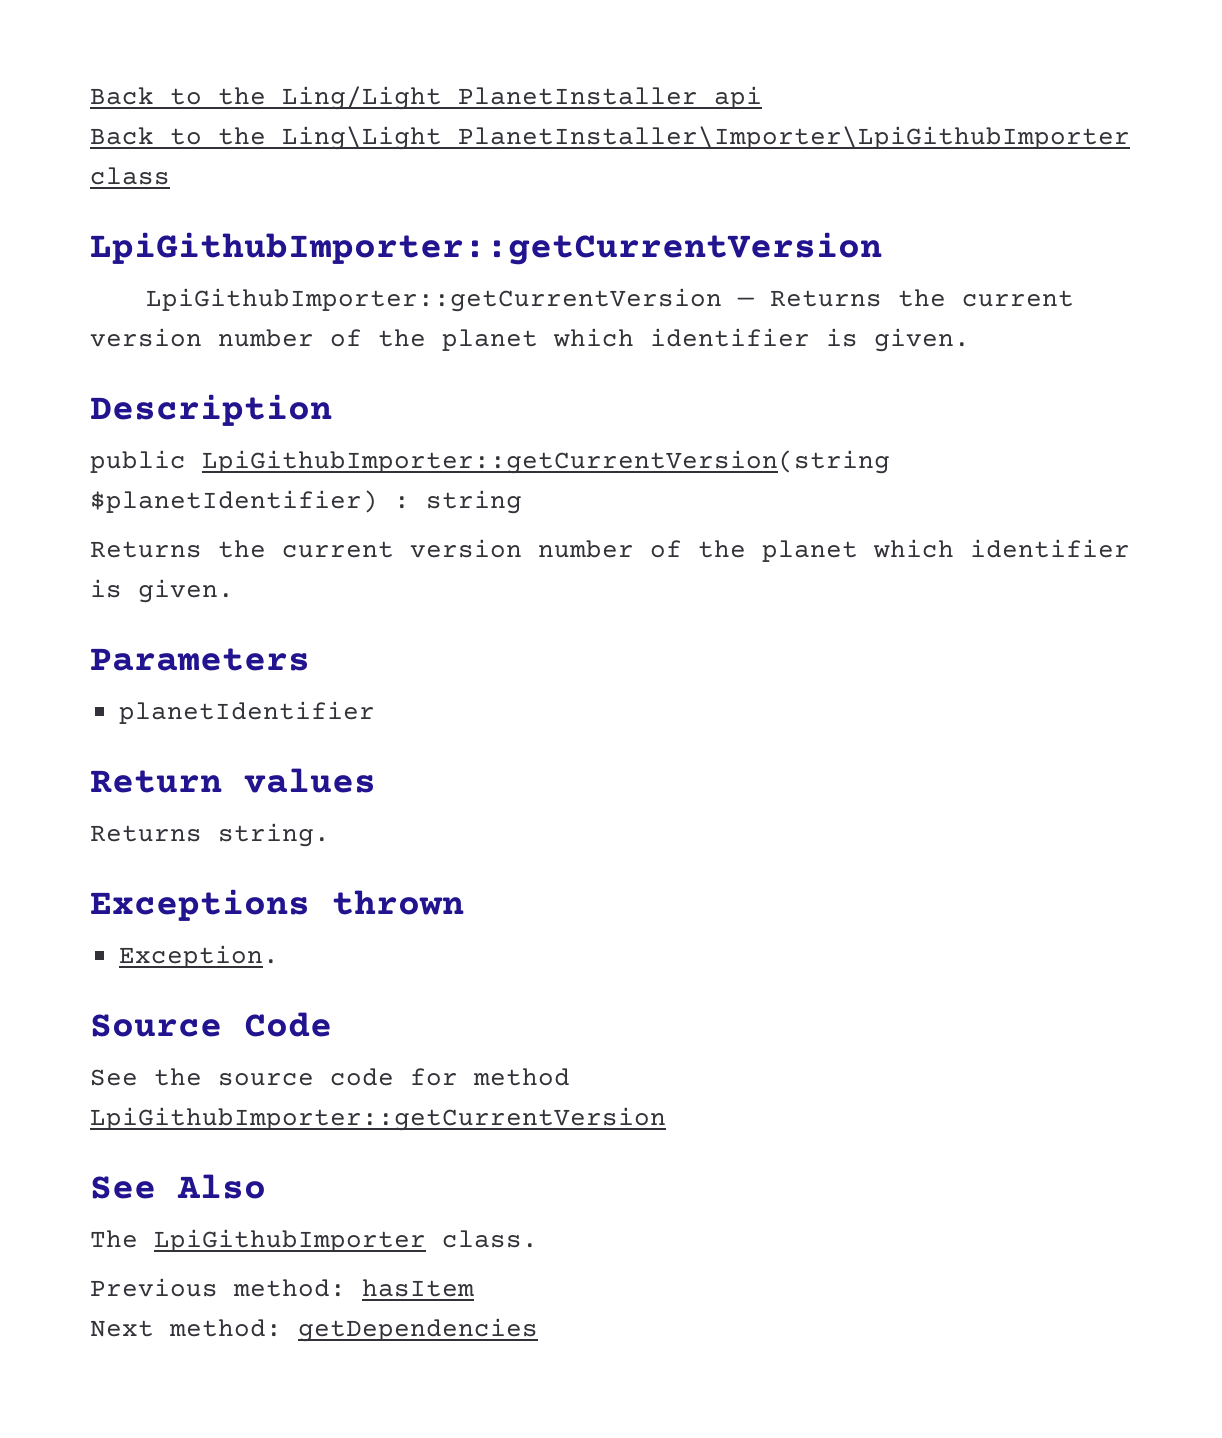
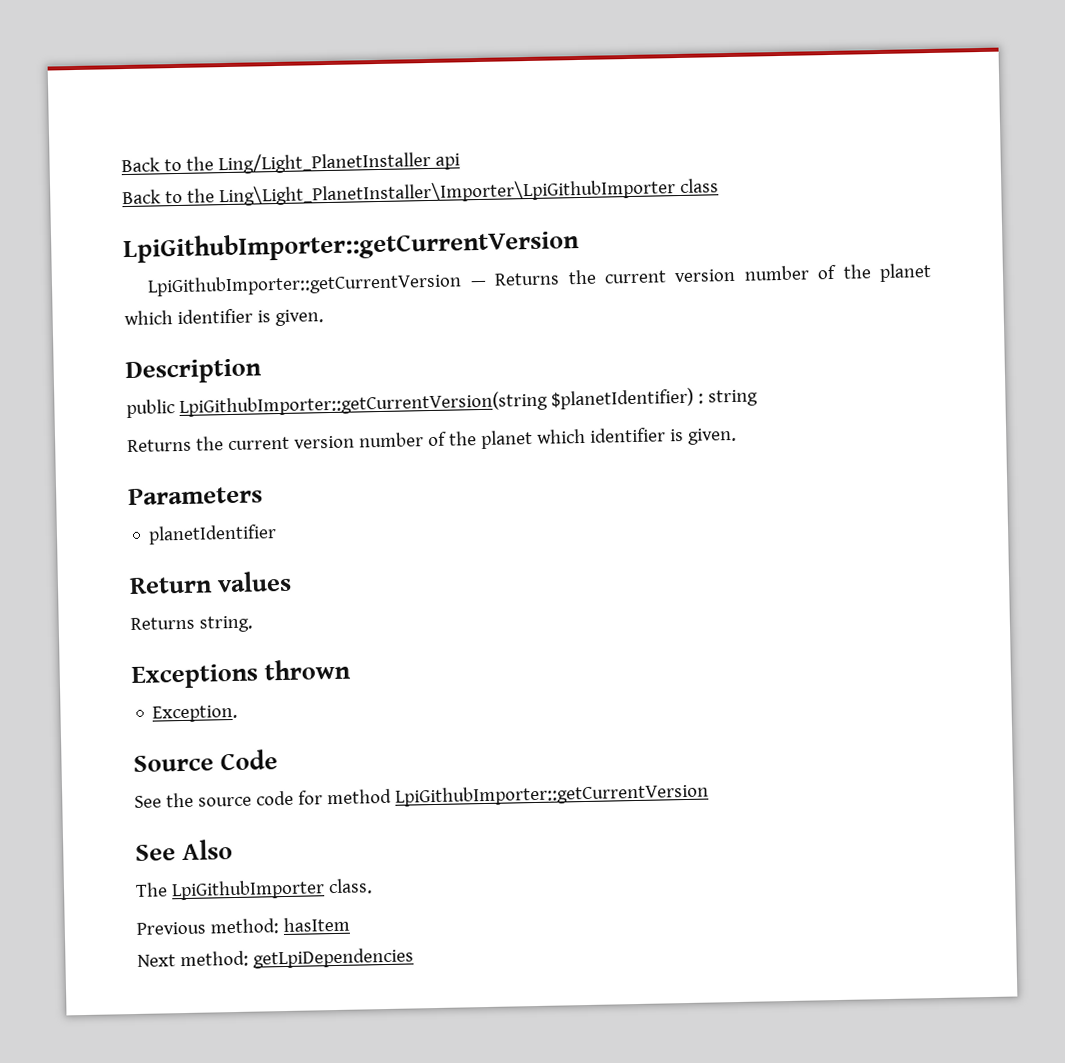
- Next method: getDependencies
+ Next method: getLpiDependencies

